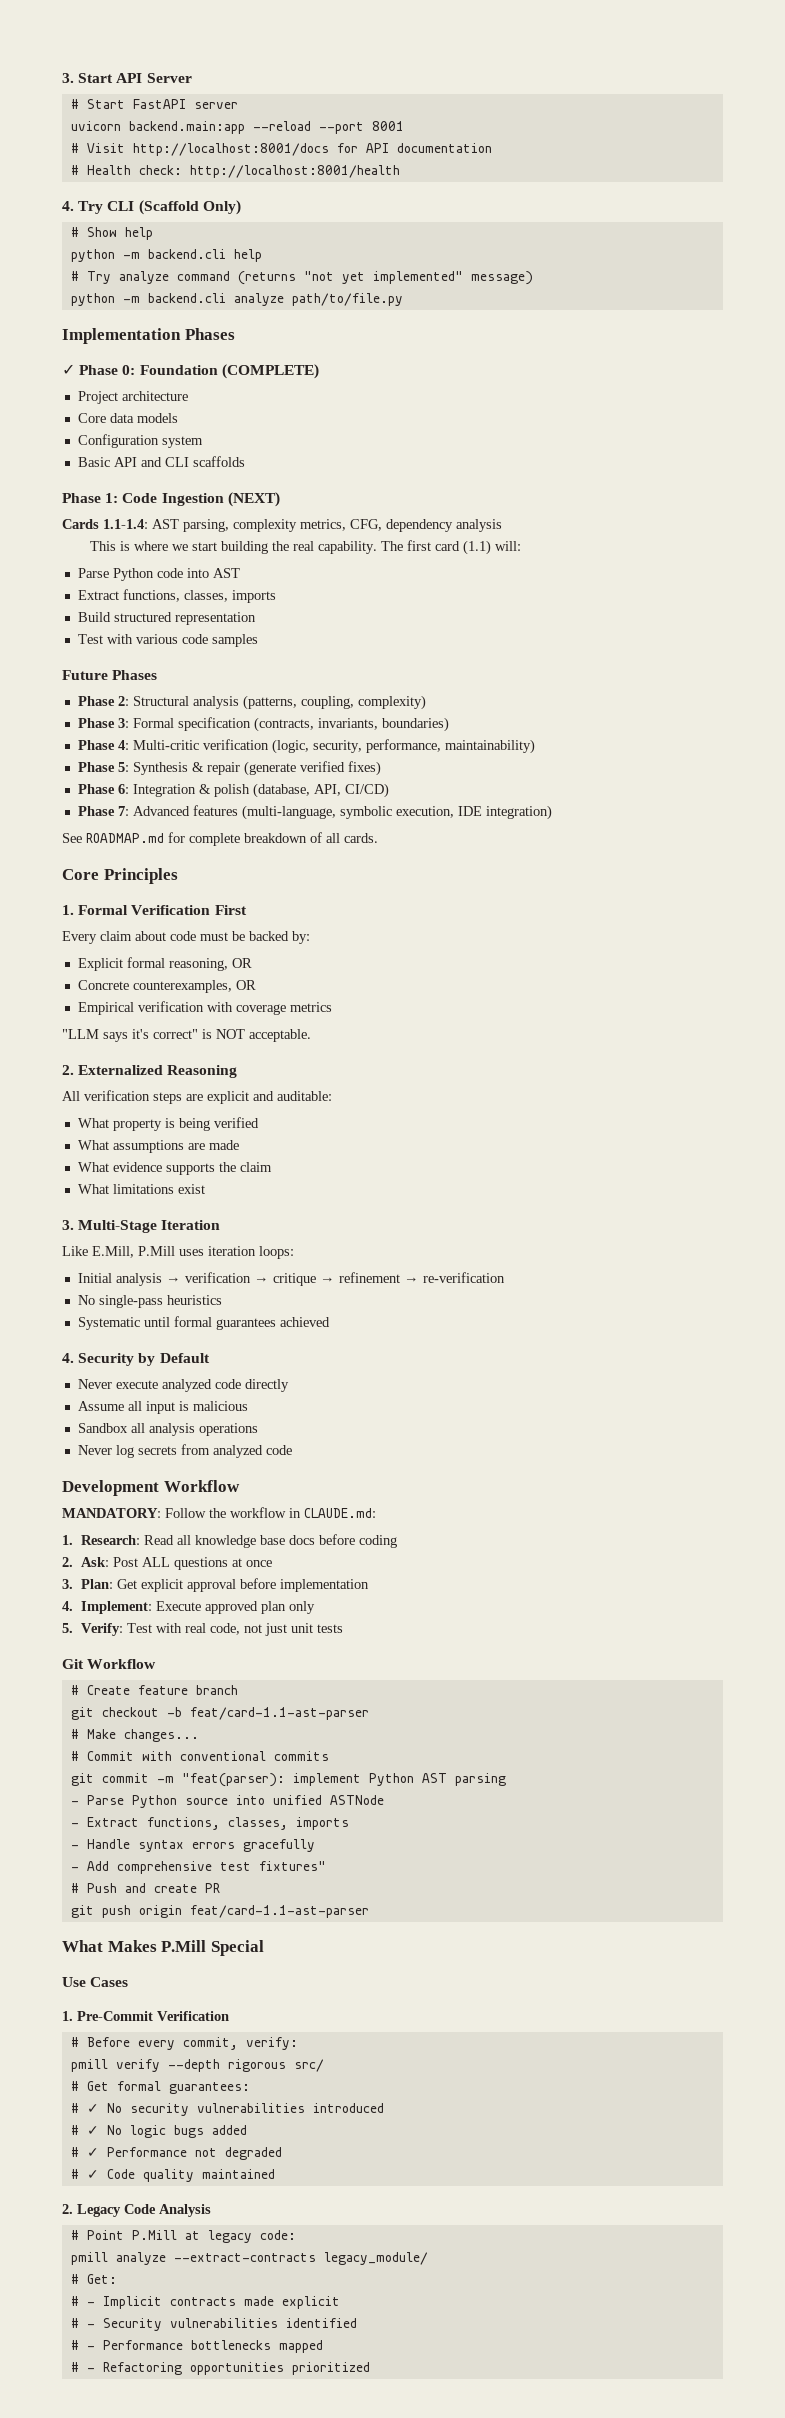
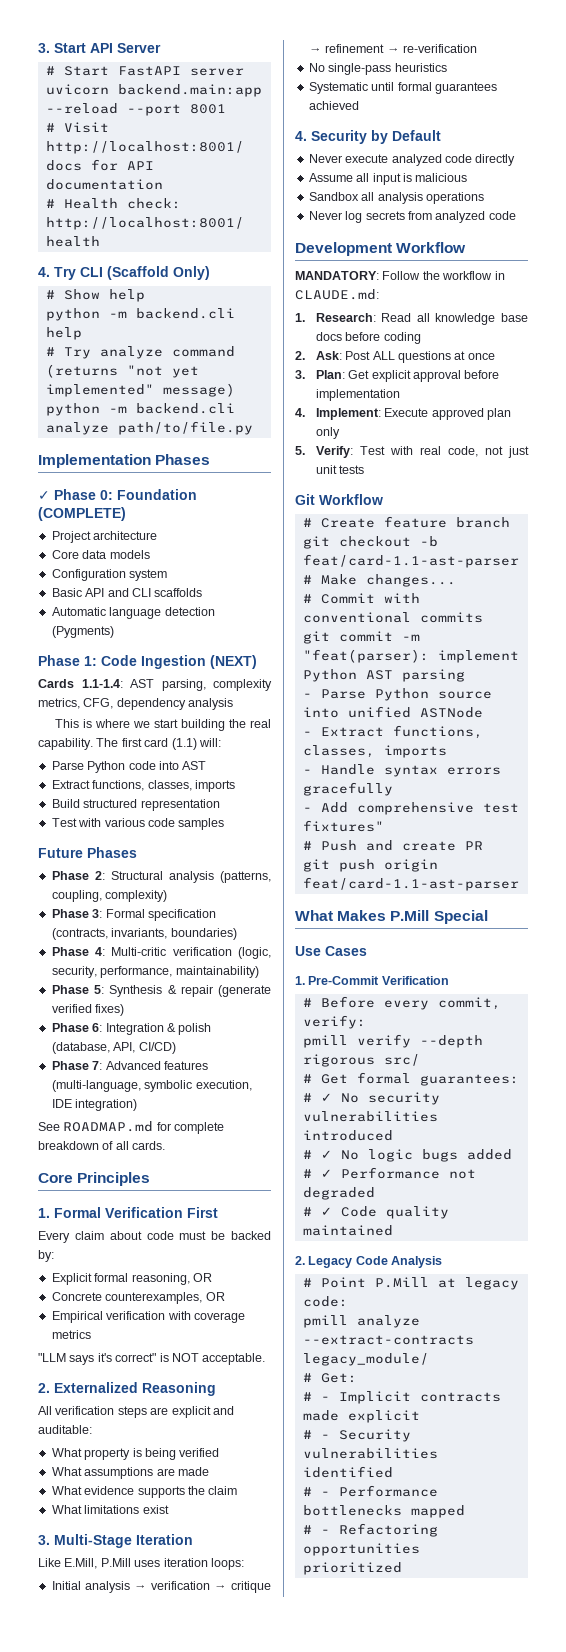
+ Automatic language detection (Pygments)

